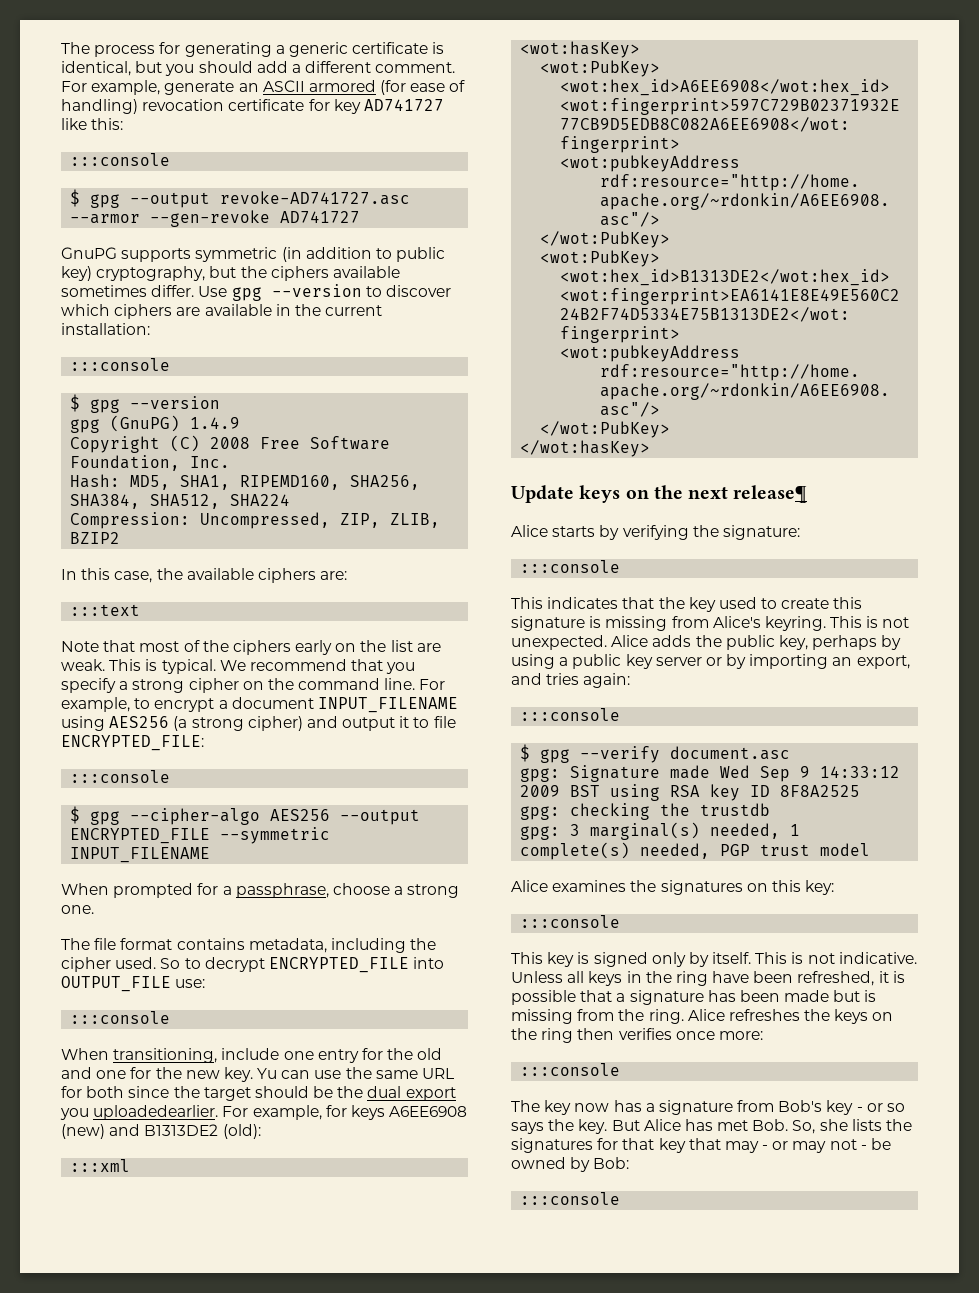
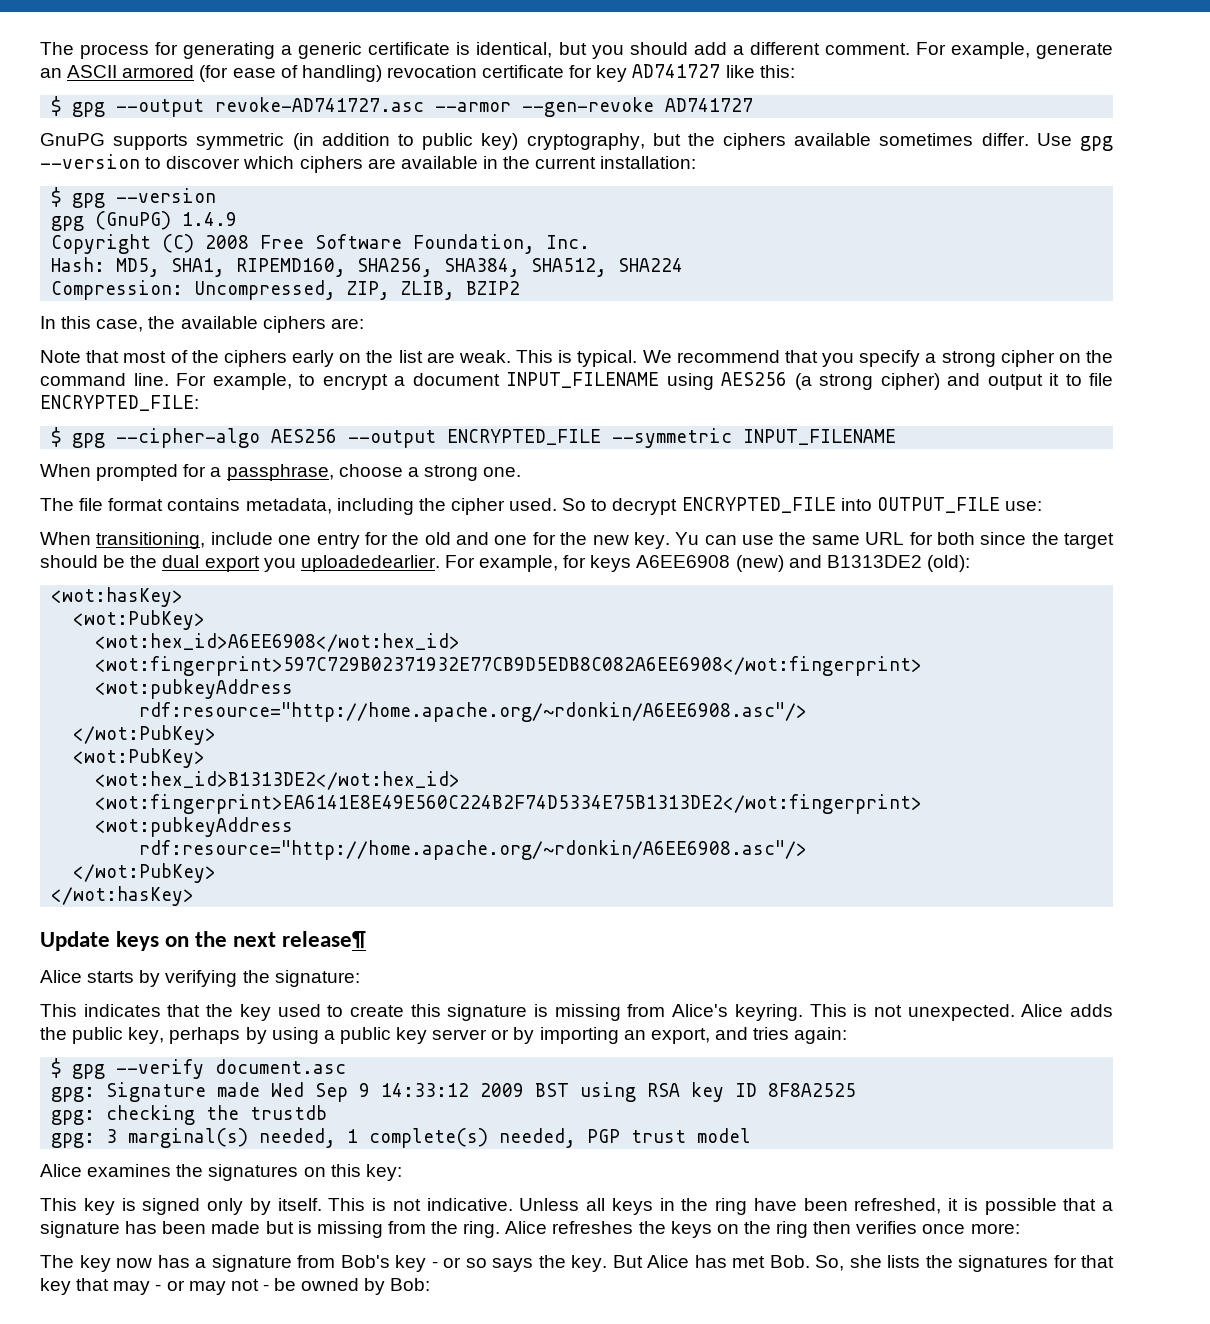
  For example, generate an ASCII armored (for ease of handling) revocation certificate for key AD741727 like this:
- :::console
  Use gpg --version to discover which ciphers are available in the current installation:
- :::console
- :::text
  For example, to encrypt a document INPUT_FILENAME using AES256 (a strong cipher) and output it to file ENCRYPTED_FILE:
- :::console
  So to decrypt ENCRYPTED_FILE into OUTPUT_FILE use:
- :::console
- :::xml
  Alice starts by verifying the signature:
- :::console
  Alice adds the public key, perhaps by using a public key server or by importing an export, and tries again:
- :::console
  Alice examines the signatures on this key:
- :::console
  Alice refreshes the keys on the ring then verifies once more:
- :::console
  But Alice has met Bob. So, she lists the signatures for that key that may - or may not - be owned by Bob:
- :::console

